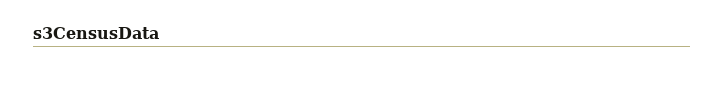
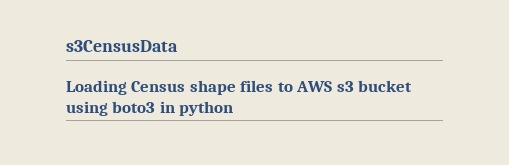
+ Loading Census shape files to AWS s3 bucket using boto3 in python

